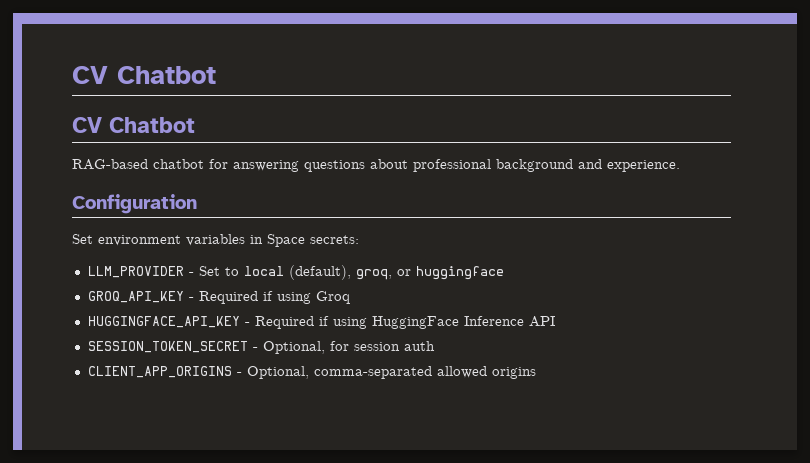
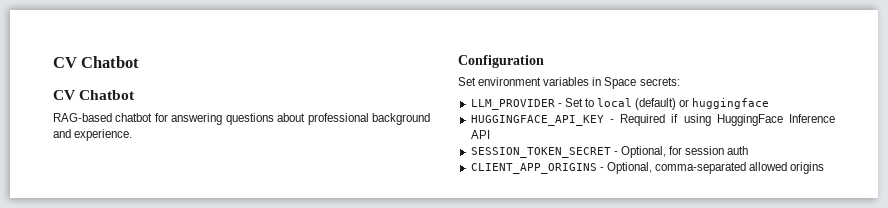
- LLM_PROVIDER - Set to local (default), groq, or huggingface
+ LLM_PROVIDER - Set to local (default) or huggingface
- GROQ_API_KEY - Required if using Groq

